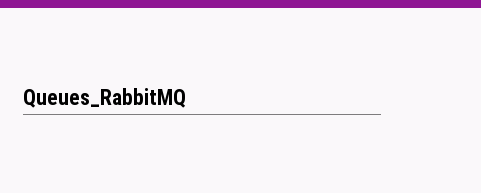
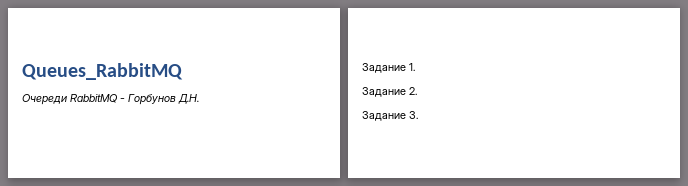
+ Очереди RabbitMQ - Горбунов Д.Н.
+ Задание 1.
+ Задание 2.
+ Задание 3.

